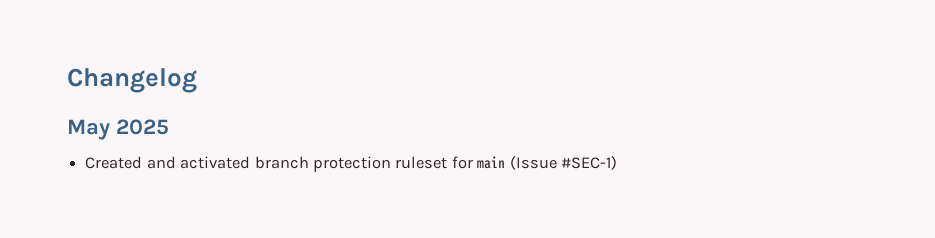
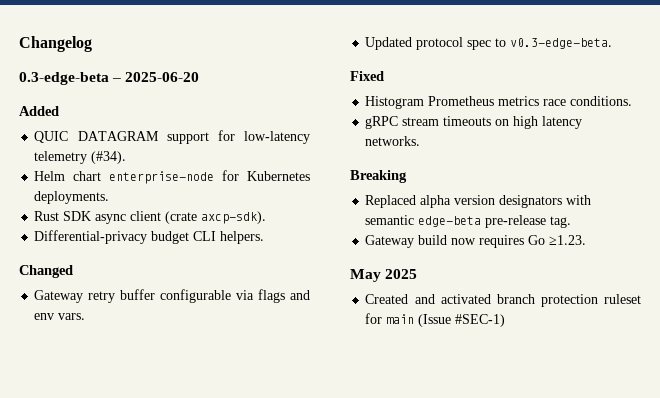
+ 0.3-edge-beta – 2025-06-20
+ Added
+ QUIC DATAGRAM support for low-latency telemetry (#34).
+ Helm chart enterprise-node for Kubernetes deployments.
+ Rust SDK async client (crate axcp-sdk).
+ Differential-privacy budget CLI helpers.
+ Changed
+ Gateway retry buffer configurable via flags and env vars.
+ Updated protocol spec to v0.3-edge-beta.
+ Fixed
+ Histogram Prometheus metrics race conditions.
+ gRPC stream timeouts on high latency networks.
+ Breaking
+ Replaced alpha version designators with semantic edge-beta pre-release tag.
+ Gateway build now requires Go ≥1.23.

